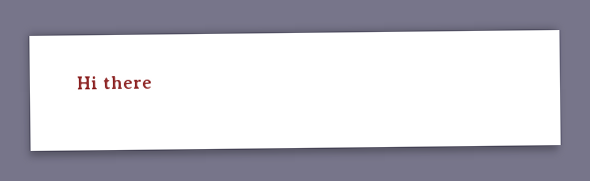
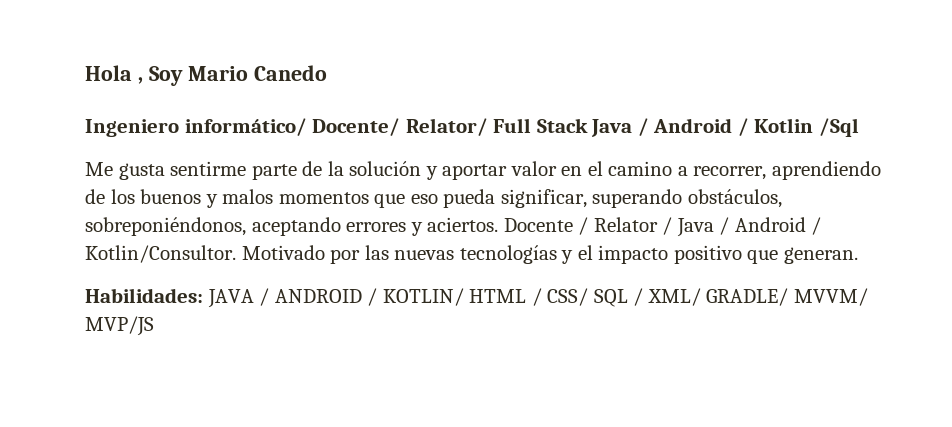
- Hi there
+ Hola , Soy Mario Canedo
+ Ingeniero informático/ Docente/ Relator/ Full Stack Java / Android / Kotlin /Sql
+ Me gusta sentirme parte de la solución y aportar valor en el camino a recorrer, aprendiendo de los buenos y malos momentos que eso pueda significar, superando obstáculos, sobreponiéndonos, aceptando errores y aciertos. Docente / Relator / Java / Android / Kotlin/Consultor. Motivado por las nuevas tecnologías y el impacto positivo que generan.
+ Habilidades: JAVA / ANDROID / KOTLIN/ HTML / CSS/ SQL / XML/ GRADLE/ MVVM/ MVP/JS

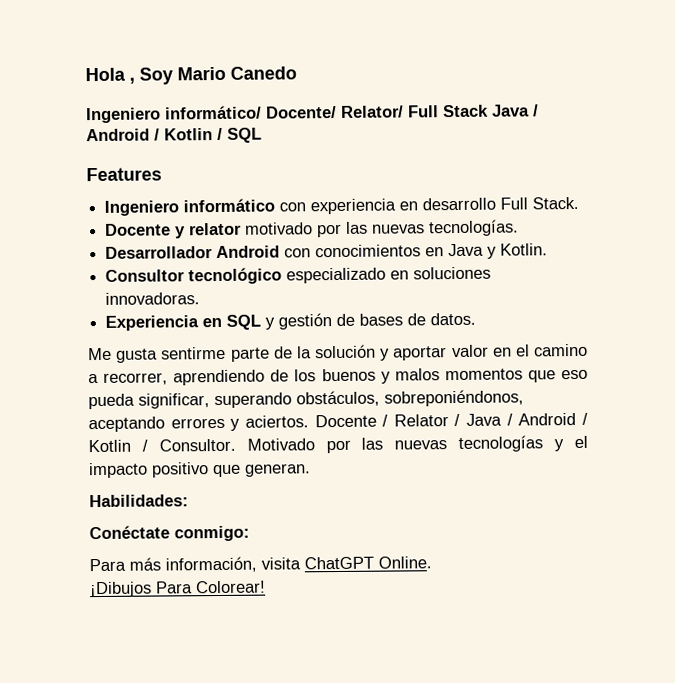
- Ingeniero informático/ Docente/ Relator/ Full Stack Java / Android / Kotlin /Sql
+ Ingeniero informático/ Docente/ Relator/ Full Stack Java / Android / Kotlin / SQL
+ Features
+ Ingeniero informático con experiencia en desarrollo Full Stack.
+ Docente y relator motivado por las nuevas tecnologías.
+ Desarrollador Android con conocimientos en Java y Kotlin.
+ Consultor tecnológico especializado en soluciones innovadoras.
+ Experiencia en SQL y gestión de bases de datos.
- Docente / Relator / Java / Android / Kotlin/Consultor.
+ Docente / Relator / Java / Android / Kotlin / Consultor.
- Habilidades: JAVA / ANDROID / KOTLIN/ HTML / CSS/ SQL / XML/ GRADLE/ MVVM/ MVP/JS
+ Habilidades:
+ Conéctate conmigo:
+ Para más información, visita ChatGPT Online.
+ ¡Dibujos Para Colorear!

